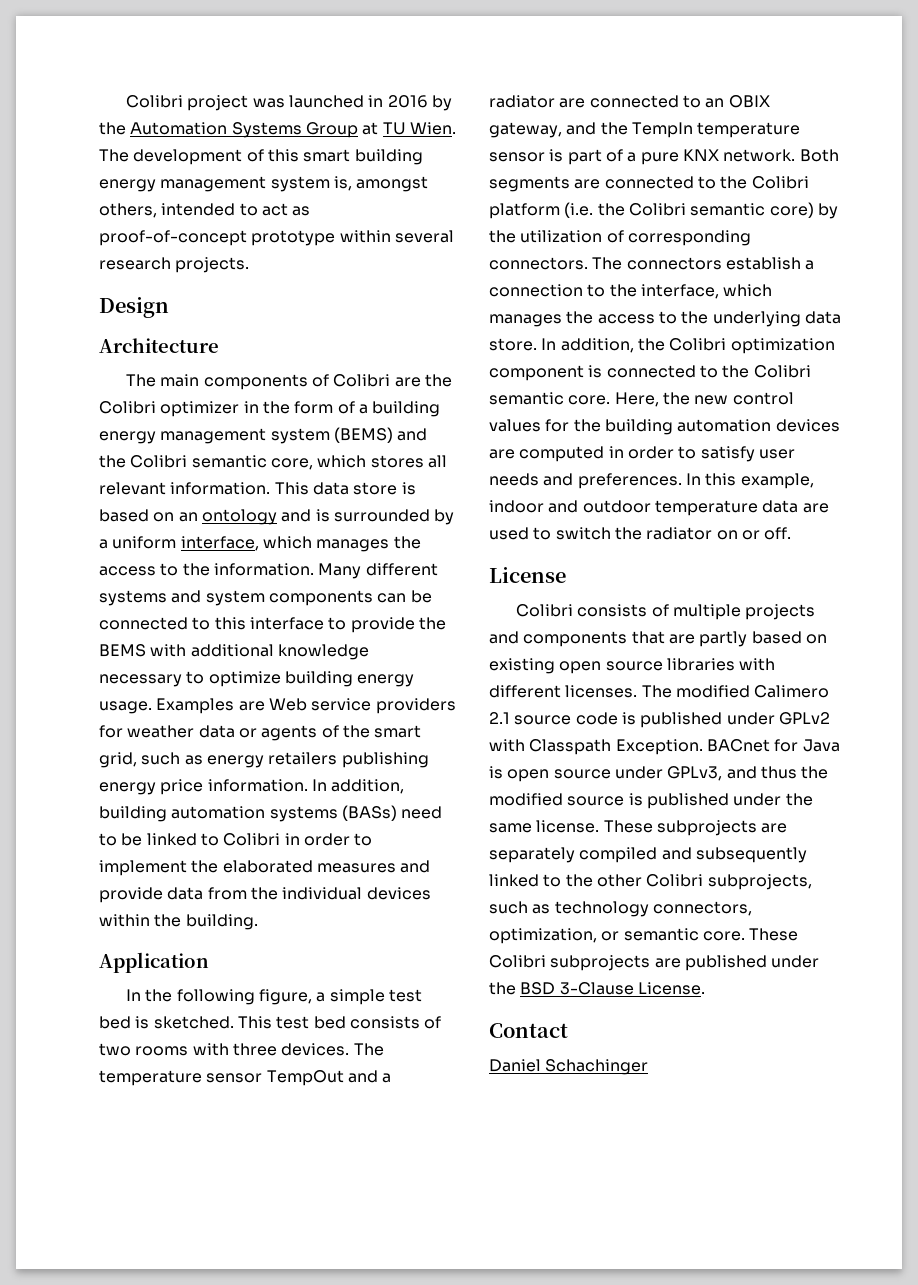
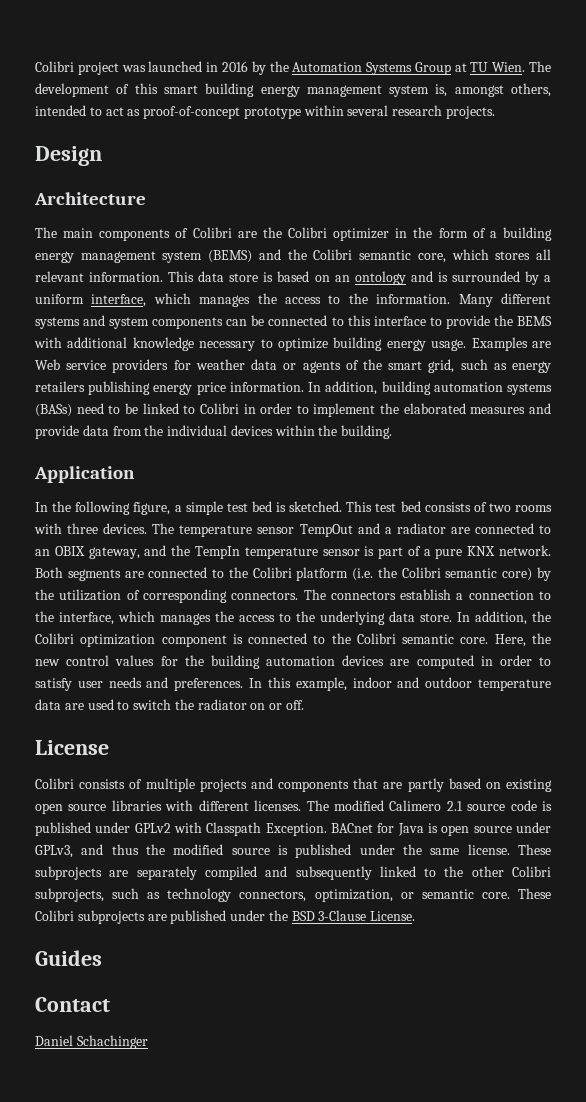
+ Guides

